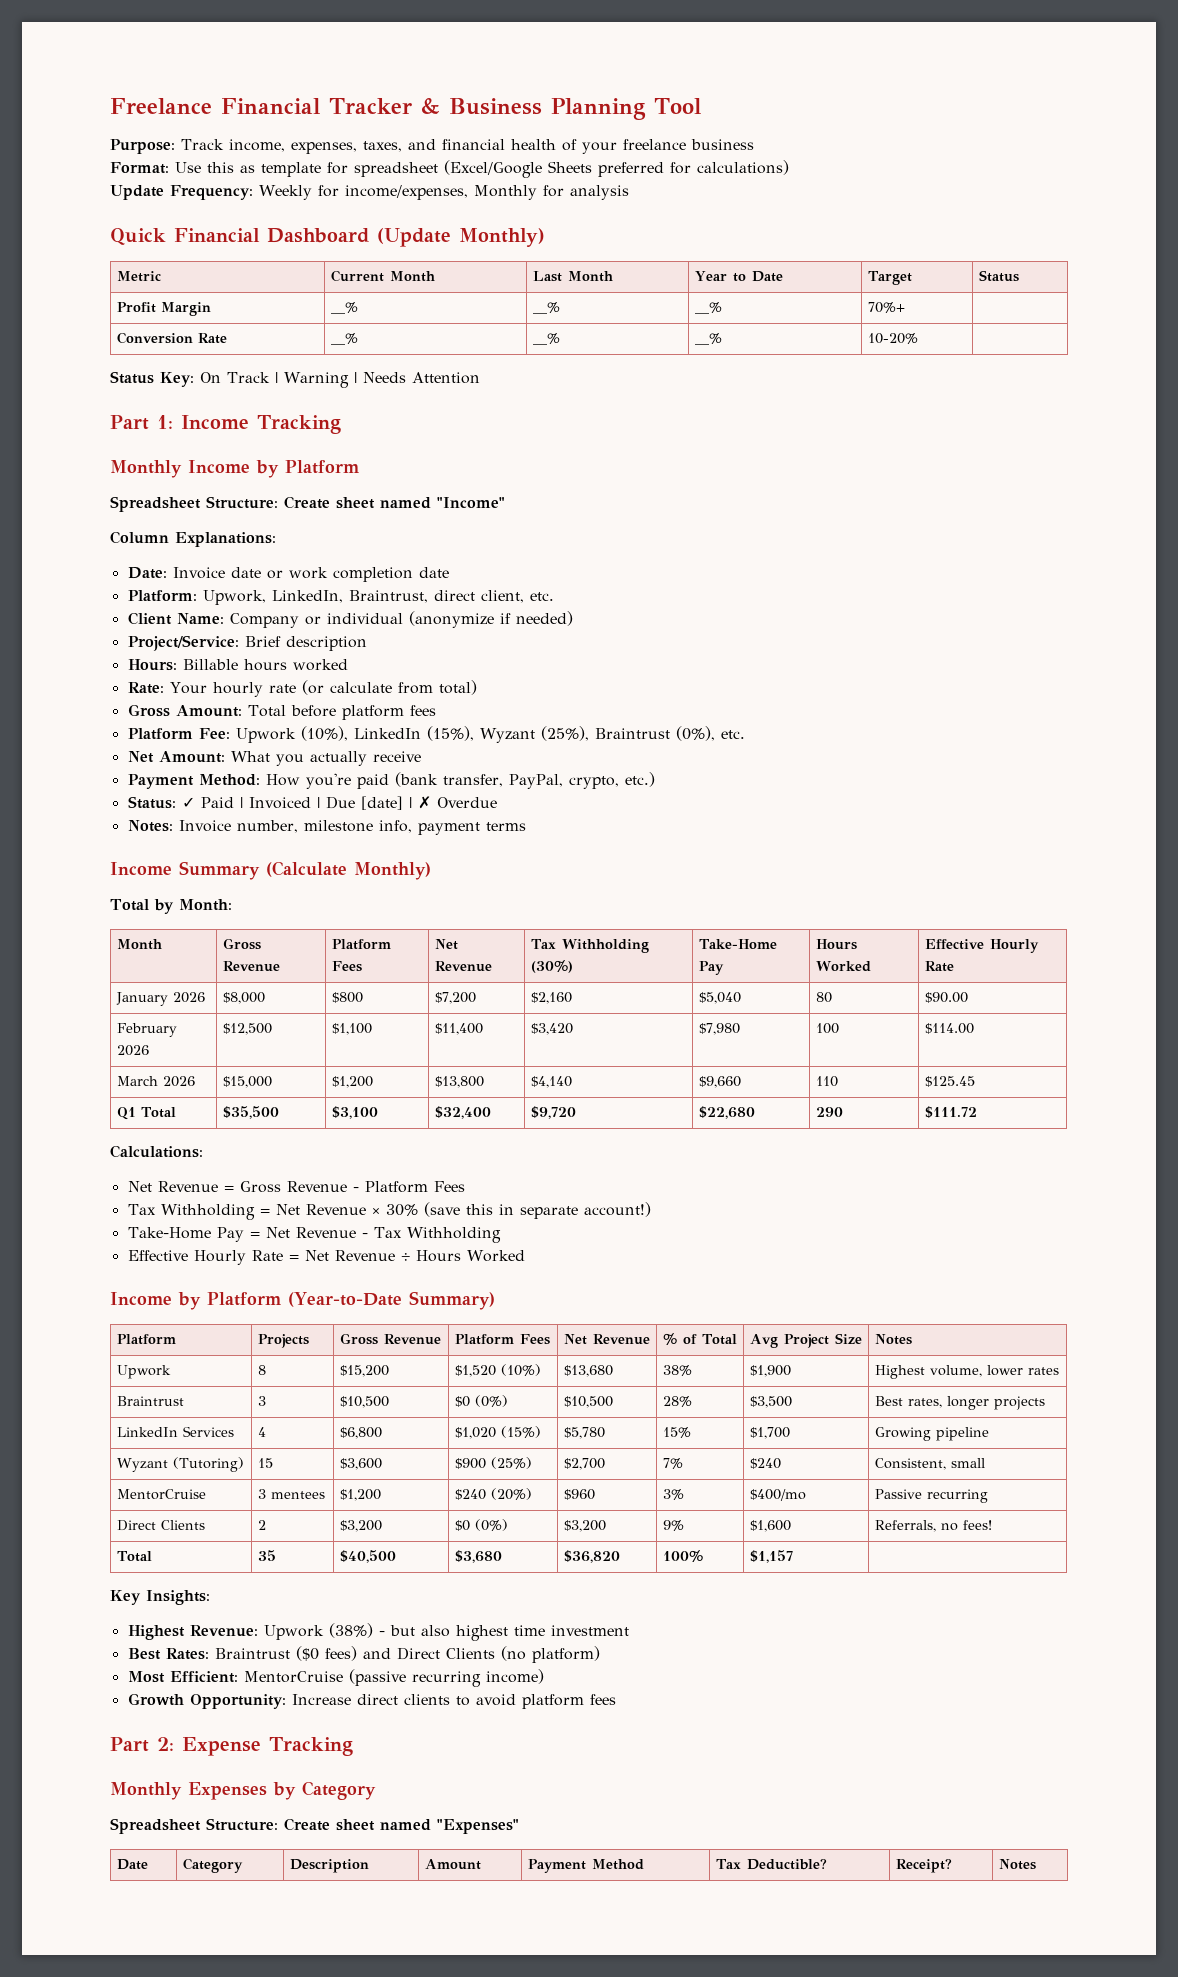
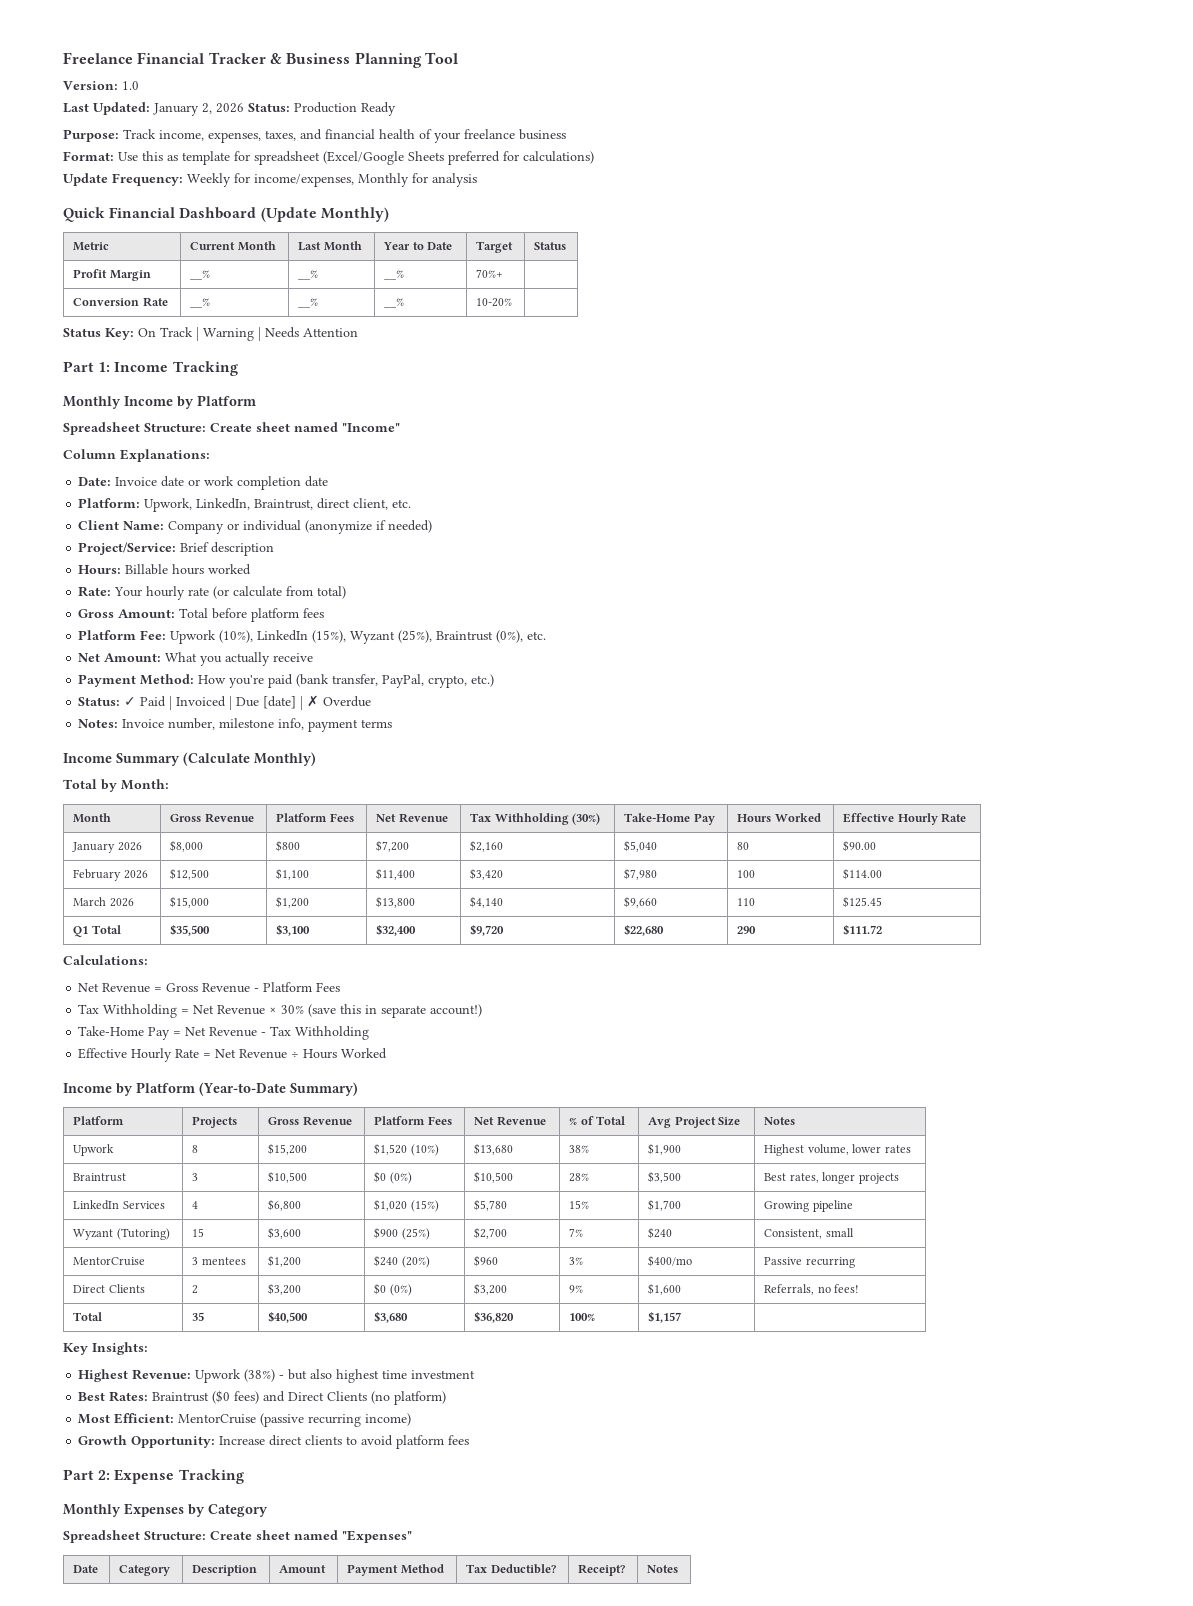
+ Version: 1.0
+ Last Updated: January 2, 2026 Status: Production Ready

